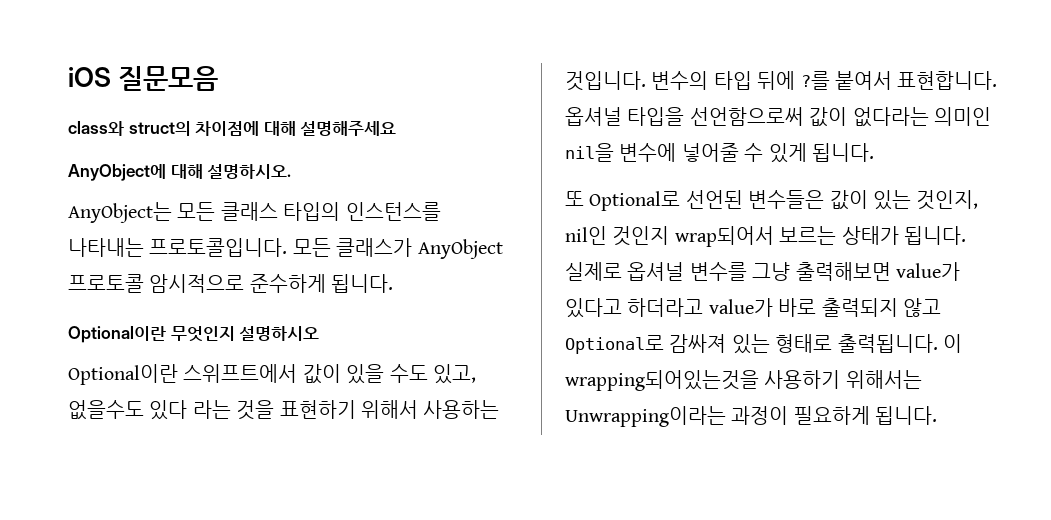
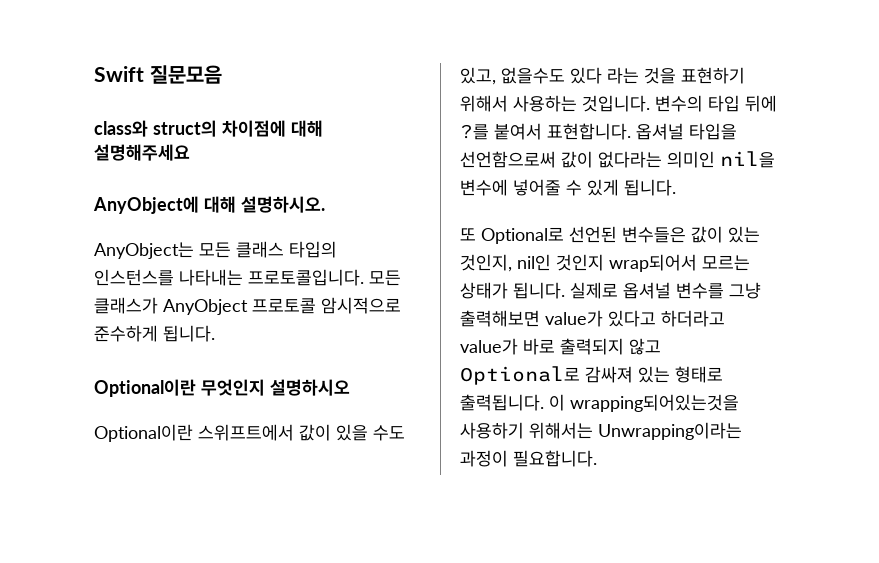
- iOS 질문모음
+ Swift 질문모음
- 또 Optional로 선언된 변수들은 값이 있는 것인지, nil인 것인지 wrap되어서 보르는 상태가 됩니다.
+ 또 Optional로 선언된 변수들은 값이 있는 것인지, nil인 것인지 wrap되어서 모르는 상태가 됩니다.
- 이 wrapping되어있는것을 사용하기 위해서는 Unwrapping이라는 과정이 필요하게 됩니다.
+ 이 wrapping되어있는것을 사용하기 위해서는 Unwrapping이라는 과정이 필요합니다.

